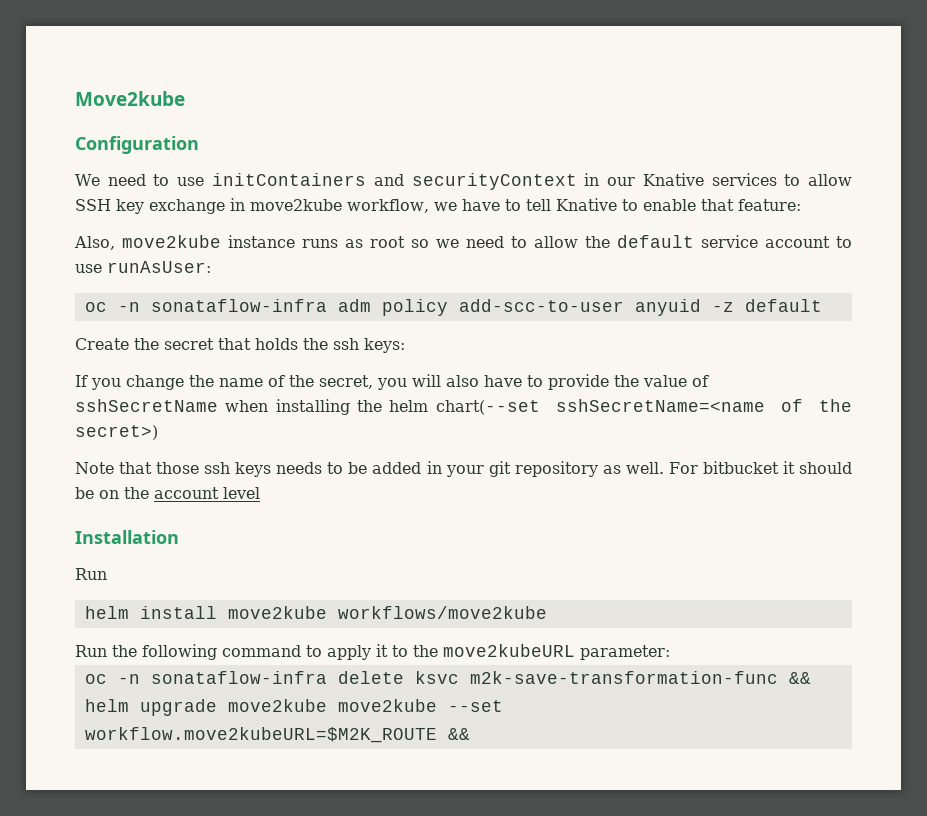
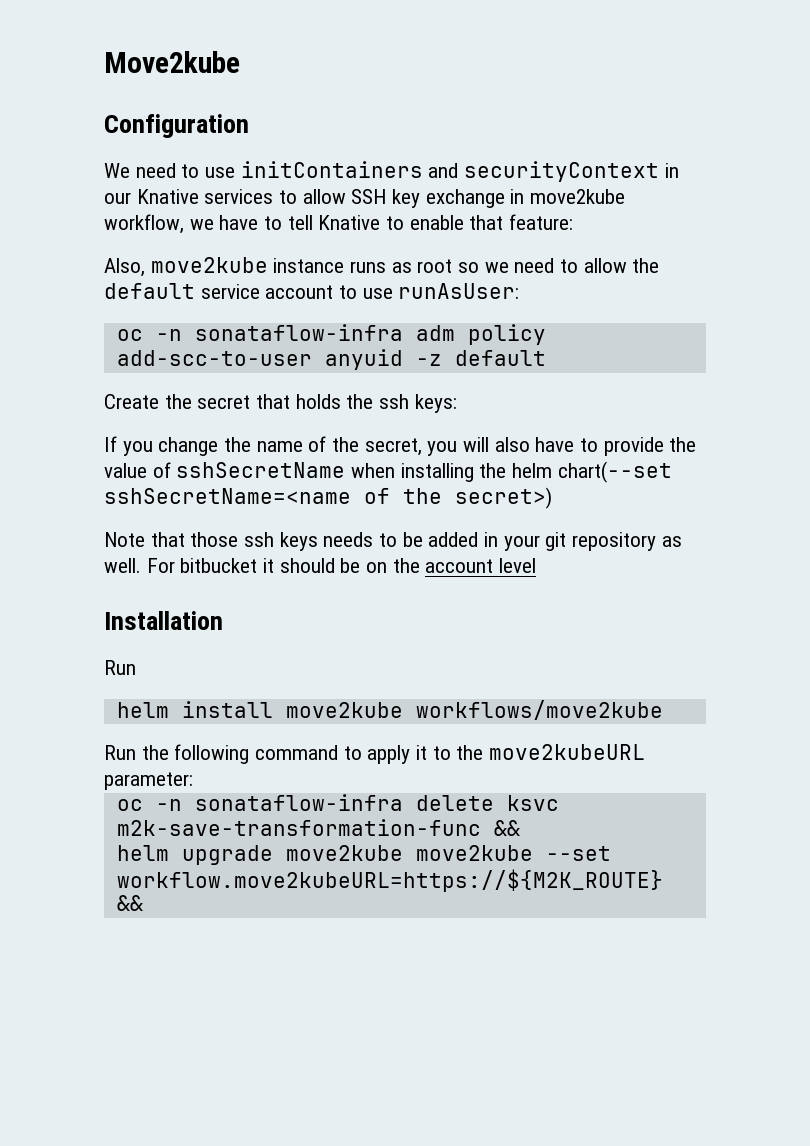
- helm upgrade move2kube move2kube --set workflow.move2kubeURL=$M2K_ROUTE &&
+ helm upgrade move2kube move2kube --set workflow.move2kubeURL=https://${M2K_ROUTE} &&

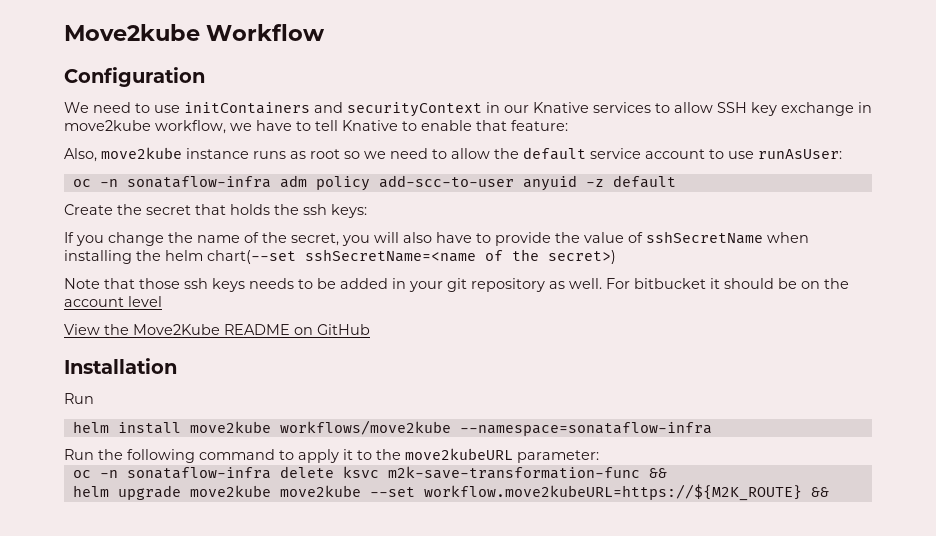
- Move2kube
+ Move2kube Workflow
+ View the Move2Kube README on GitHub
- helm install move2kube workflows/move2kube
+ helm install move2kube workflows/move2kube --namespace=sonataflow-infra

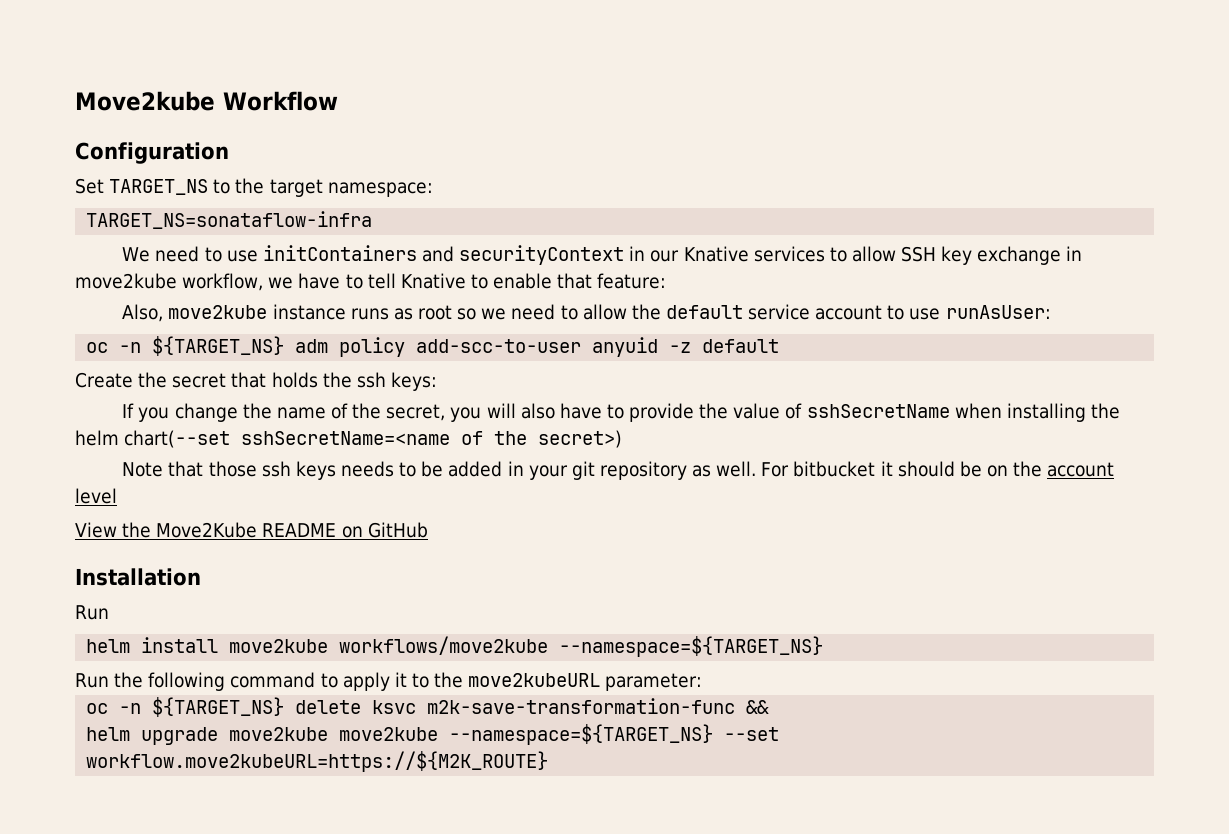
+ Set TARGET_NS to the target namespace:
+ TARGET_NS=sonataflow-infra
- oc -n sonataflow-infra adm policy add-scc-to-user anyuid -z default
+ oc -n ${TARGET_NS} adm policy add-scc-to-user anyuid -z default
- helm install move2kube workflows/move2kube --namespace=sonataflow-infra
+ helm install move2kube workflows/move2kube --namespace=${TARGET_NS}
- oc -n sonataflow-infra delete ksvc m2k-save-transformation-func &&
+ oc -n ${TARGET_NS} delete ksvc m2k-save-transformation-func &&
- helm upgrade move2kube move2kube --set workflow.move2kubeURL=https://${M2K_ROUTE} &&
+ helm upgrade move2kube move2kube --namespace=${TARGET_NS} --set workflow.move2kubeURL=https://${M2K_ROUTE}

